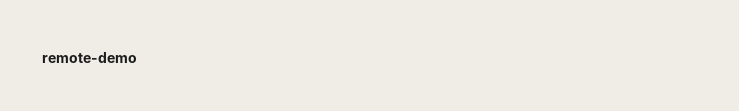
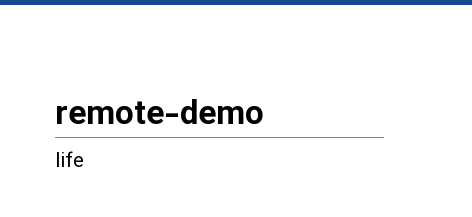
+ life

